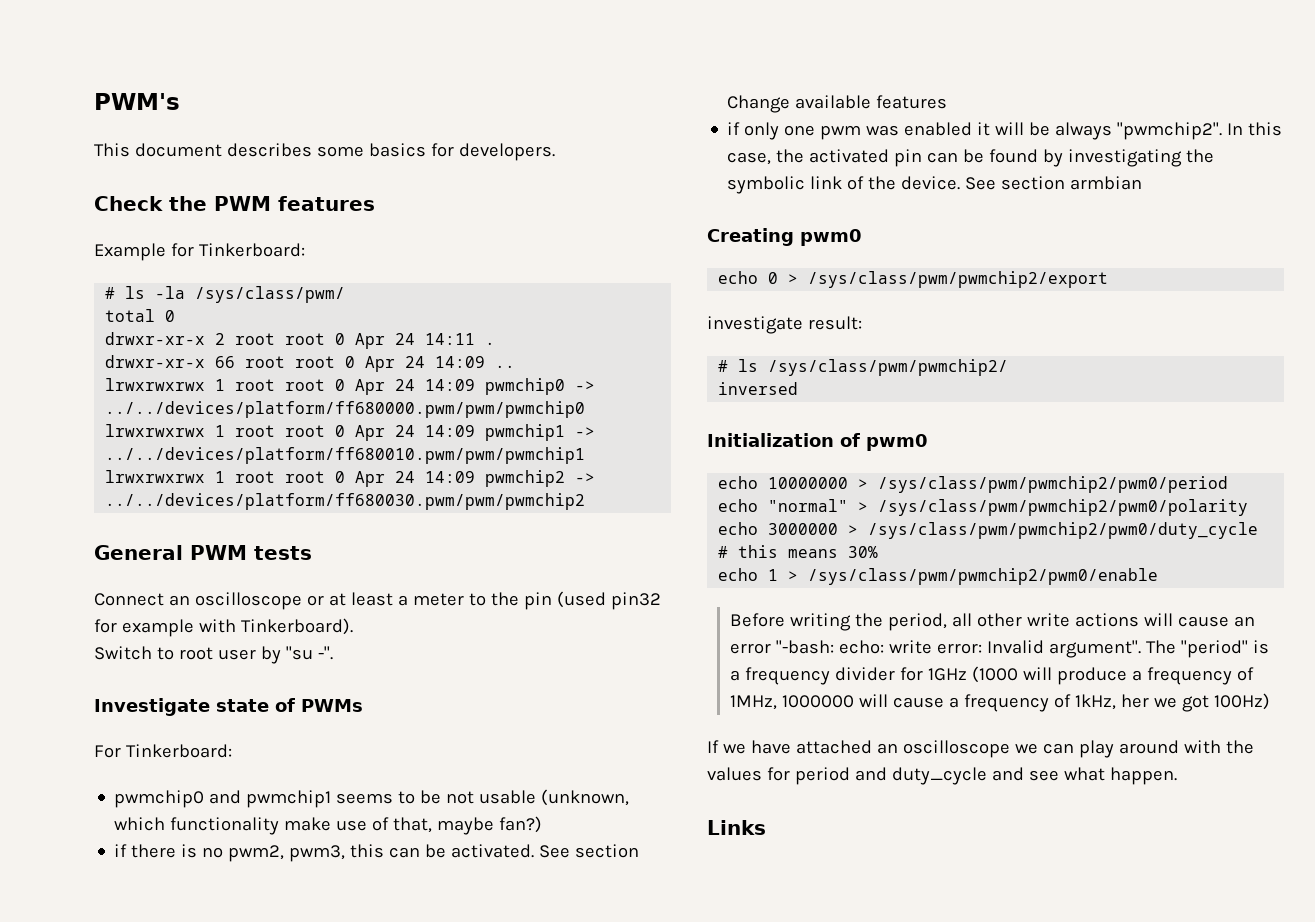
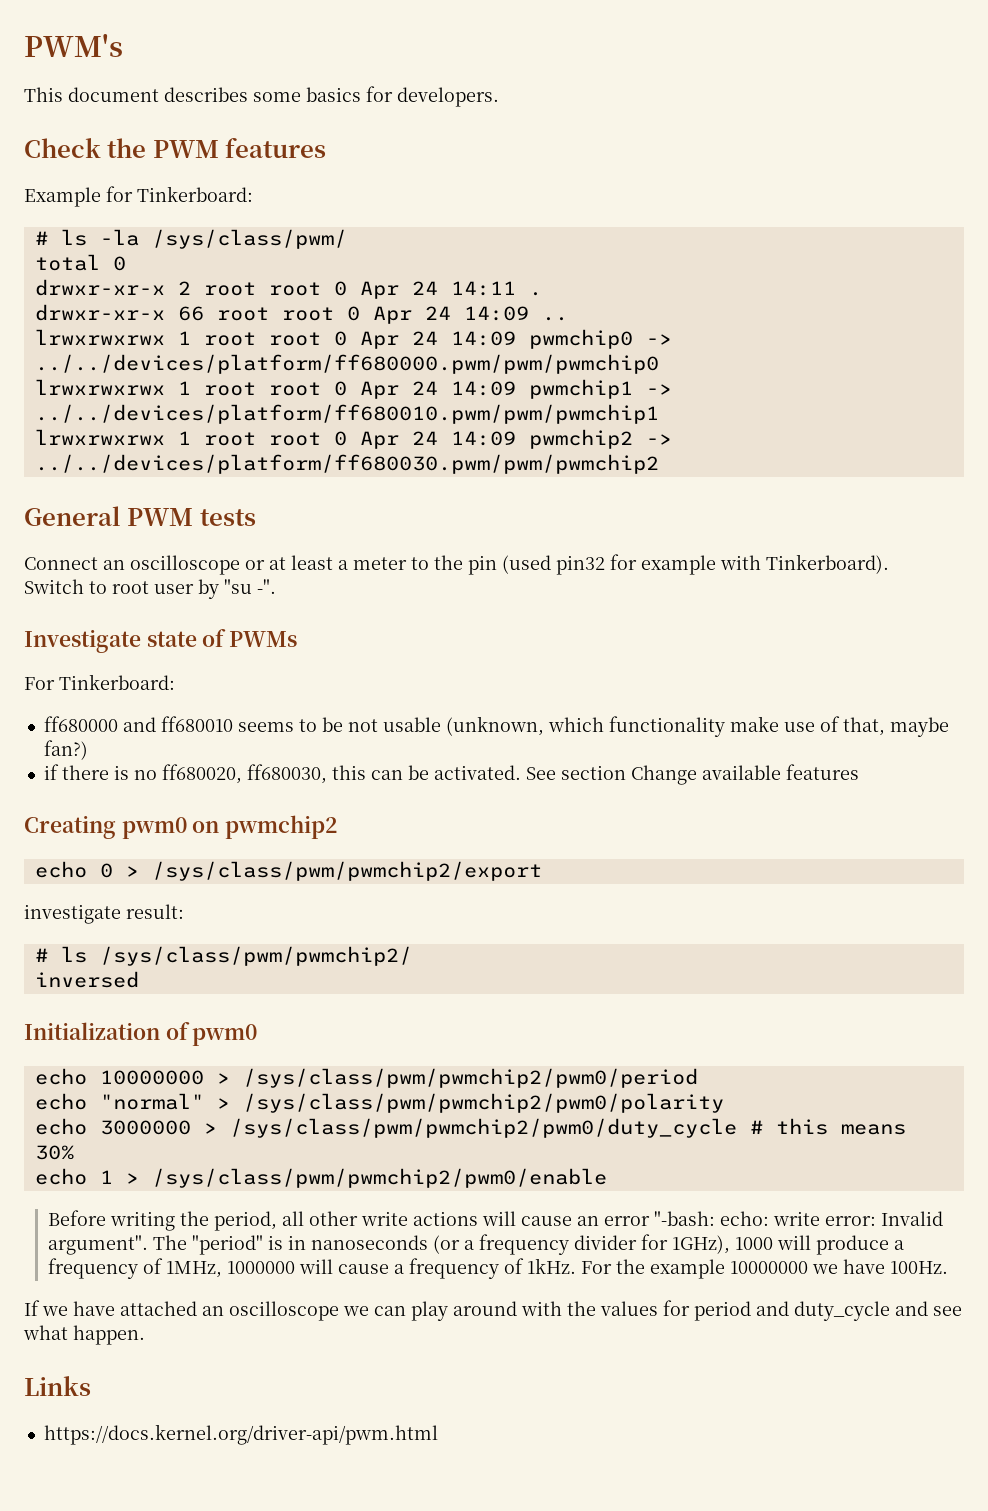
- pwmchip0 and pwmchip1 seems to be not usable (unknown, which functionality make use of that, maybe fan?)
+ ff680000 and ff680010 seems to be not usable (unknown, which functionality make use of that, maybe fan?)
- if there is no pwm2, pwm3, this can be activated.
+ if there is no ff680020, ff680030, this can be activated.
- if only one pwm was enabled it will be always "pwmchip2". In this case, the activated pin can be found by investigating the symbolic link of the device. See section armbian
- Creating pwm0
+ Creating pwm0 on pwmchip2
- The "period" is a frequency divider for 1GHz (1000 will produce a frequency of 1MHz, 1000000 will cause a frequency of 1kHz, her we got 100Hz)
+ The "period" is in nanoseconds (or a frequency divider for 1GHz), 1000 will produce a frequency of 1MHz, 1000000 will cause a frequency of 1kHz. For the example 10000000 we have 100Hz.
+ https://docs.kernel.org/driver-api/pwm.html

